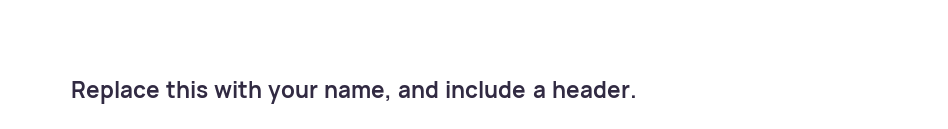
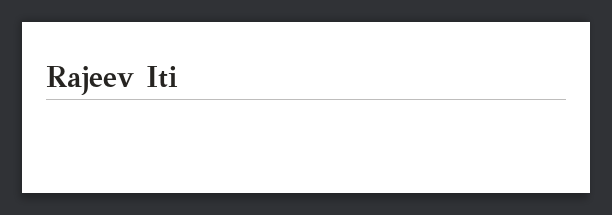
- Replace this with your name, and include a header.
+ Rajeev Iti

